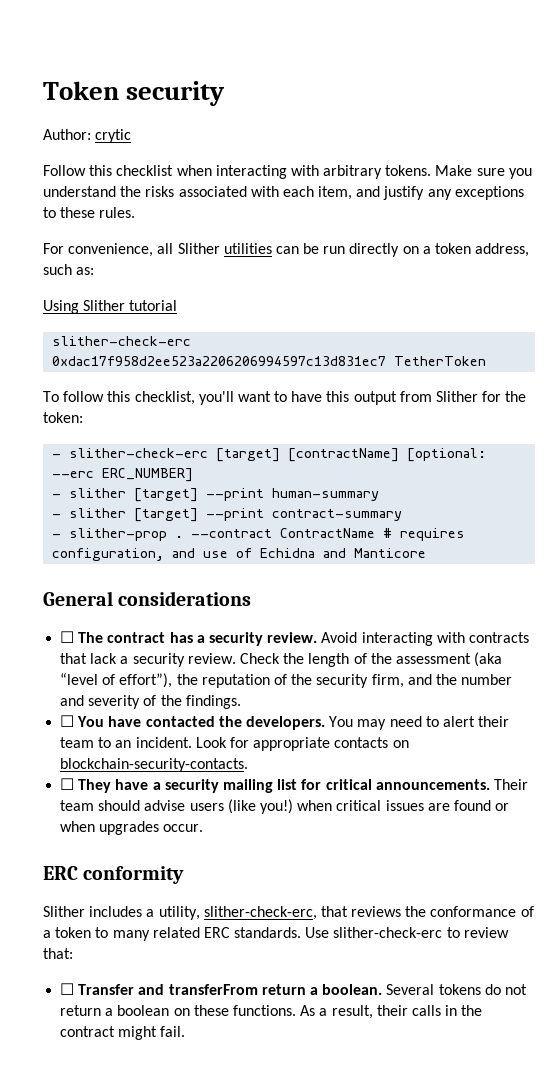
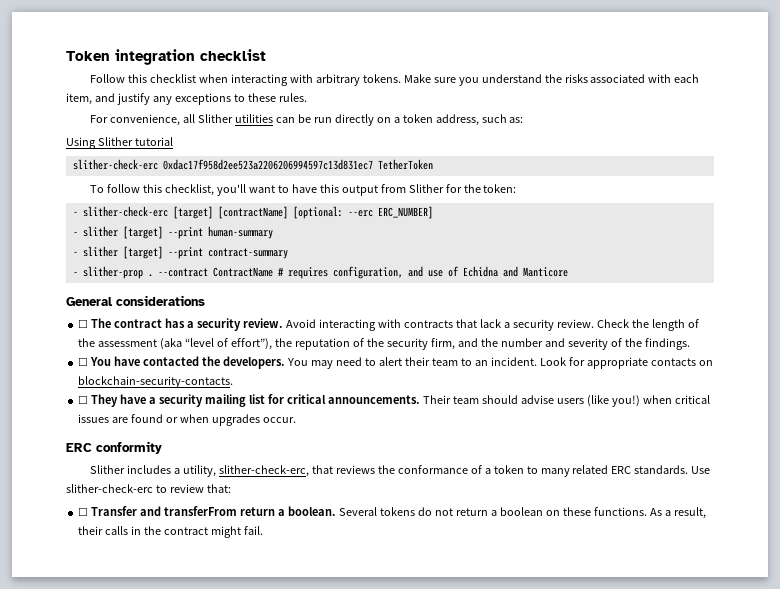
- Token security
- Author: crytic
+ Token integration checklist

